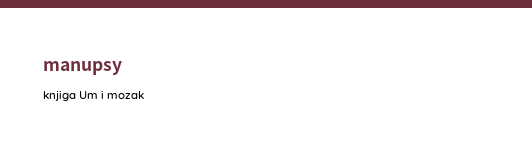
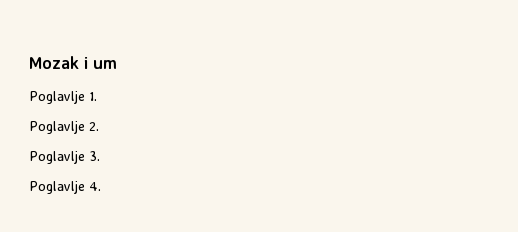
- manupsy
- knjiga Um i mozak
+ Mozak i um
+ Poglavlje 1.
+ Poglavlje 2.
+ Poglavlje 3.
+ Poglavlje 4.

